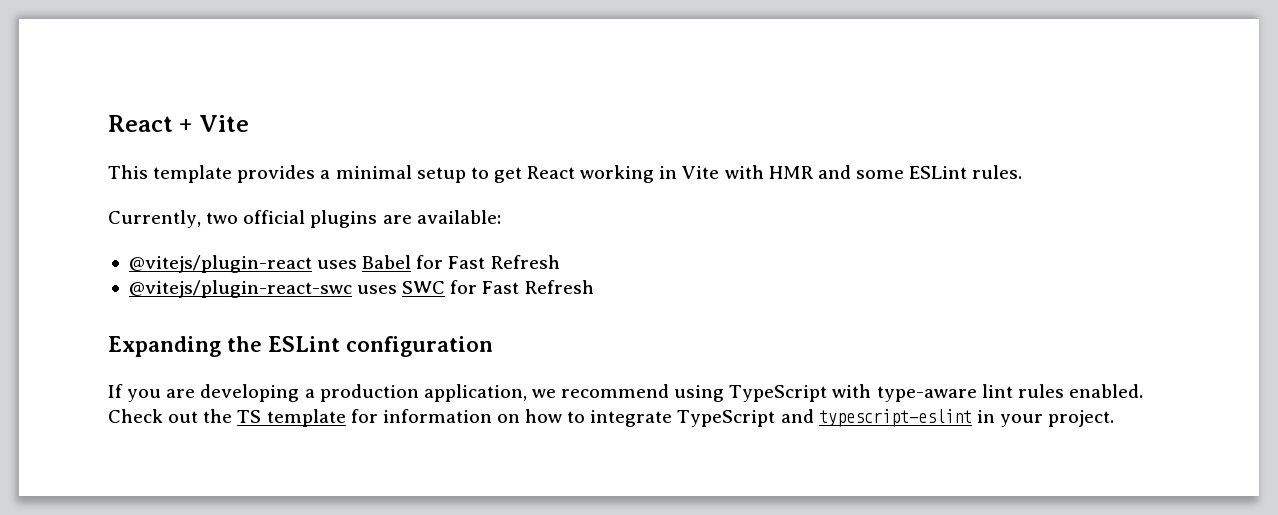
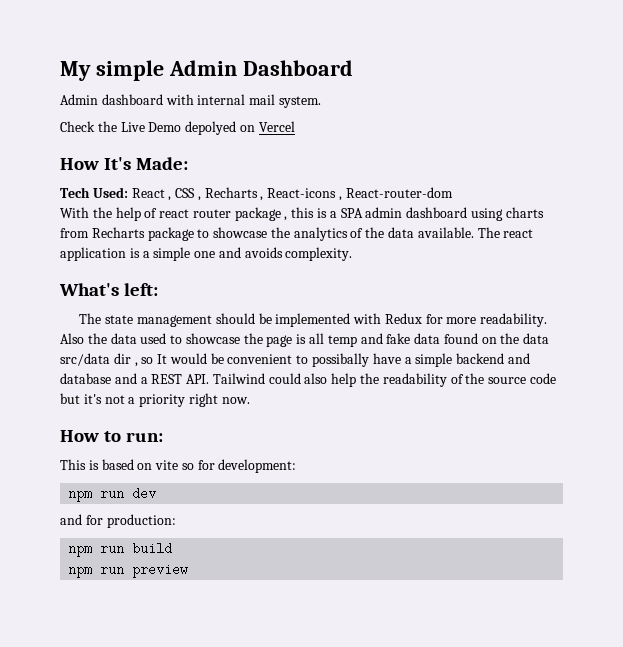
- React + Vite
- This template provides a minimal setup to get React working in Vite with HMR and some ESLint rules.
- Currently, two official plugins are available:
- @vitejs/plugin-react uses Babel for Fast Refresh
- @vitejs/plugin-react-swc uses SWC for Fast Refresh
- Expanding the ESLint configuration
- If you are developing a production application, we recommend using TypeScript with type-aware lint rules enabled. Check out the TS template for information on how to integrate TypeScript and typescript-eslint in your project.
+ My simple Admin Dashboard
+ Admin dashboard with internal mail system.
+ Check the Live Demo depolyed on Vercel
+ How It's Made:
+ Tech Used: React , CSS , Recharts , React-icons , React-router-dom
+ With the help of react router package , this is a SPA admin dashboard using charts from Recharts package to showcase the analytics of the data available. The react application is a simple one and avoids complexity.
+ What's left:
+ The state management should be implemented with Redux for more readability. Also the data used to showcase the page is all temp and fake data found on the data src/data dir , so It would be convenient to possibally have a simple backend and database and a REST API. Tailwind could also help the readability of the source code but it's not a priority right now.
+ How to run:
+ This is based on vite so for development:
+ npm run dev
+ and for production:
+ npm run build
+ npm run preview

